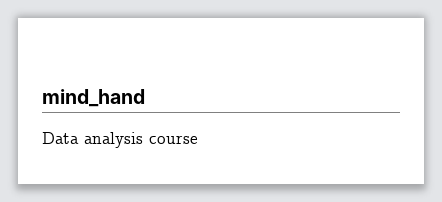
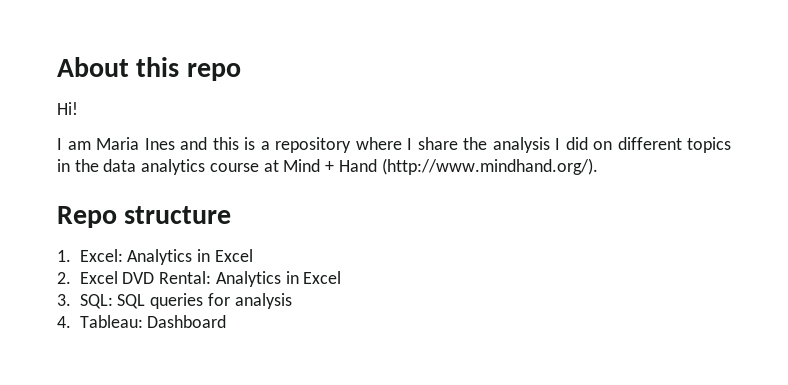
- mind_hand
- Data analysis course
+ About this repo
+ Hi!
+ I am Maria Ines and this is a repository where I share the analysis I did on different topics in the data analytics course at Mind + Hand (http://www.mindhand.org/).
+ Repo structure
+ 1. Excel: Analytics in Excel
+ 2. Excel DVD Rental: Analytics in Excel
+ 3. SQL: SQL queries for analysis
+ 4. Tableau: Dashboard

